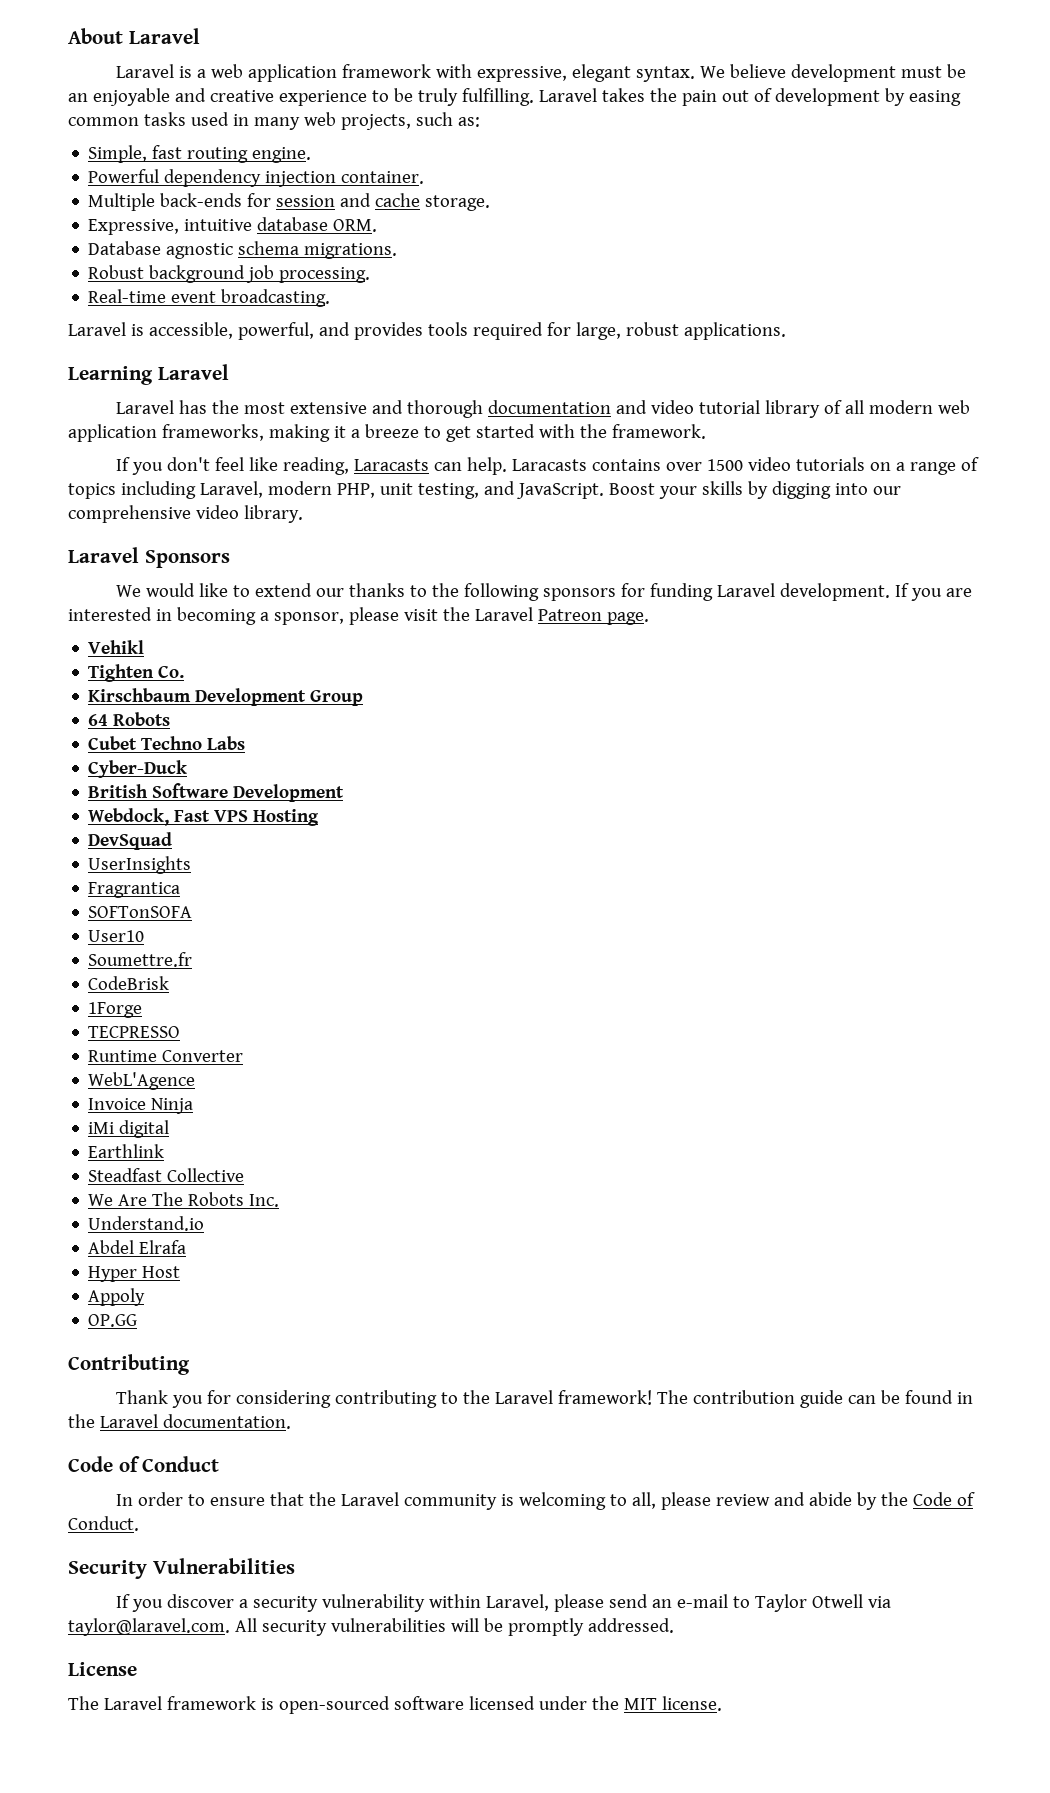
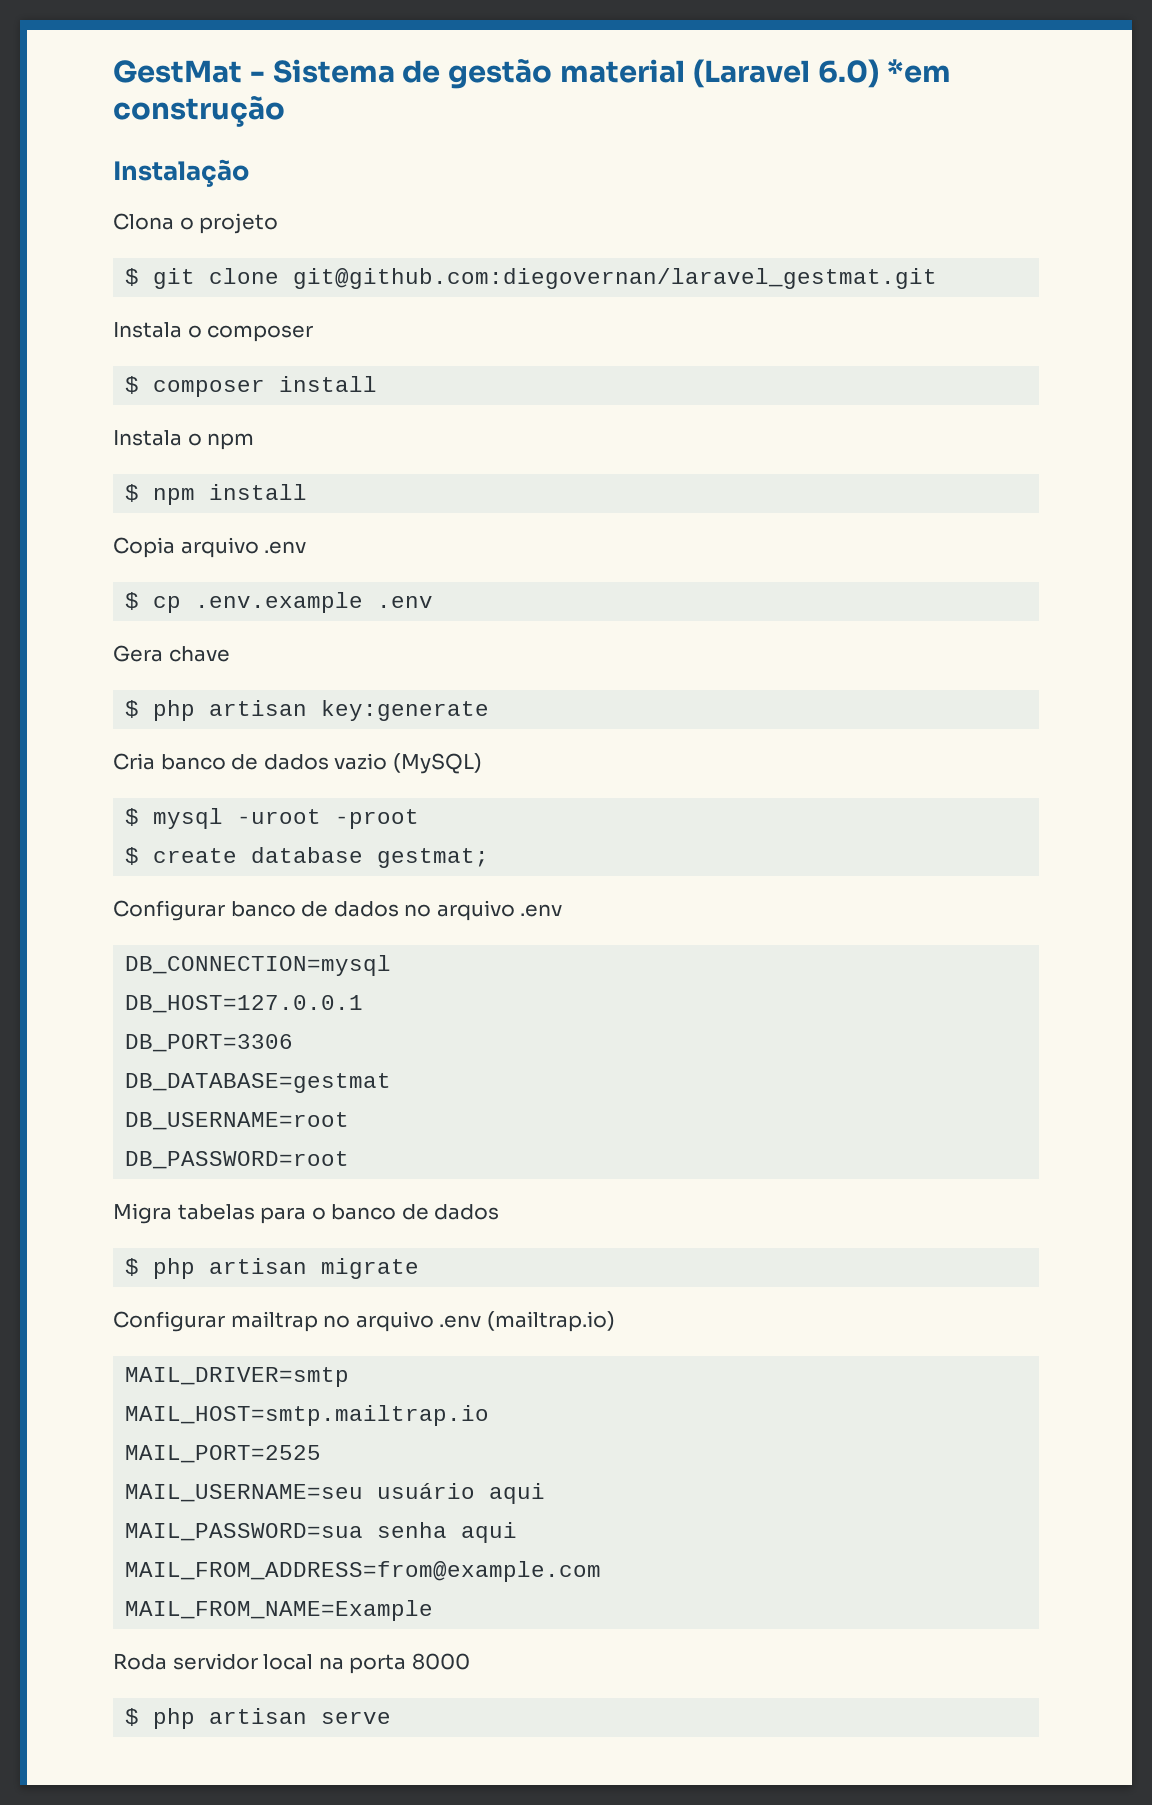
- About Laravel
- Laravel is a web application framework with expressive, elegant syntax. We believe development must be an enjoyable and creative experience to be truly fulfilling. Laravel takes the pain out of development by easing common tasks used in many web projects, such as:
- Simple, fast routing engine.
- Powerful dependency injection container.
- Multiple back-ends for session and cache storage.
- Expressive, intuitive database ORM.
- Database agnostic schema migrations.
- Robust background job processing.
- Real-time event broadcasting.
- Laravel is accessible, powerful, and provides tools required for large, robust applications.
- Learning Laravel
- Laravel has the most extensive and thorough documentation and video tutorial library of all modern web application frameworks, making it a breeze to get started with the framework.
- If you don't feel like reading, Laracasts can help. Laracasts contains over 1500 video tutorials on a range of topics including Laravel, modern PHP, unit testing, and JavaScript. Boost your skills by digging into our comprehensive video library.
- Laravel Sponsors
- We would like to extend our thanks to the following sponsors for funding Laravel development. If you are interested in becoming a sponsor, please visit the Laravel Patreon page.
- Vehikl
- Tighten Co.
- Kirschbaum Development Group
- 64 Robots
- Cubet Techno Labs
- Cyber-Duck
- British Software Development
- Webdock, Fast VPS Hosting
- DevSquad
- UserInsights
- Fragrantica
- SOFTonSOFA
- User10
- Soumettre.fr
- CodeBrisk
- 1Forge
- TECPRESSO
- Runtime Converter
- WebL'Agence
- Invoice Ninja
- iMi digital
- Earthlink
- Steadfast Collective
- We Are The Robots Inc.
- Understand.io
- Abdel Elrafa
- Hyper Host
- Appoly
- OP.GG
- Contributing
- Thank you for considering contributing to the Laravel framework! The contribution guide can be found in the Laravel documentation.
- Code of Conduct
- In order to ensure that the Laravel community is welcoming to all, please review and abide by the Code of Conduct.
- Security Vulnerabilities
- If you discover a security vulnerability within Laravel, please send an e-mail to Taylor Otwell via taylor@laravel.com. All security vulnerabilities will be promptly addressed.
- License
- The Laravel framework is open-sourced software licensed under the MIT license.
+ GestMat - Sistema de gestão material (Laravel 6.0) *em construção
+ Instalação
+ Clona o projeto
+ $ git clone git@github.com:diegovernan/laravel_gestmat.git
+ Instala o composer
+ $ composer install
+ Instala o npm
+ $ npm install
+ Copia arquivo .env
+ $ cp .env.example .env
+ Gera chave
+ $ php artisan key:generate
+ Cria banco de dados vazio (MySQL)
+ $ mysql -uroot -proot
+ $ create database gestmat;
+ Configurar banco de dados no arquivo .env
+ DB_CONNECTION=mysql
+ DB_HOST=127.0.0.1
+ DB_PORT=3306
+ DB_DATABASE=gestmat
+ DB_USERNAME=root
+ DB_PASSWORD=root
+ Migra tabelas para o banco de dados
+ $ php artisan migrate
+ Configurar mailtrap no arquivo .env (mailtrap.io)
+ MAIL_DRIVER=smtp
+ MAIL_HOST=smtp.mailtrap.io
+ MAIL_PORT=2525
+ MAIL_USERNAME=seu usuário aqui
+ MAIL_PASSWORD=sua senha aqui
+ MAIL_FROM_ADDRESS=from@example.com
+ MAIL_FROM_NAME=Example
+ Roda servidor local na porta 8000
+ $ php artisan serve

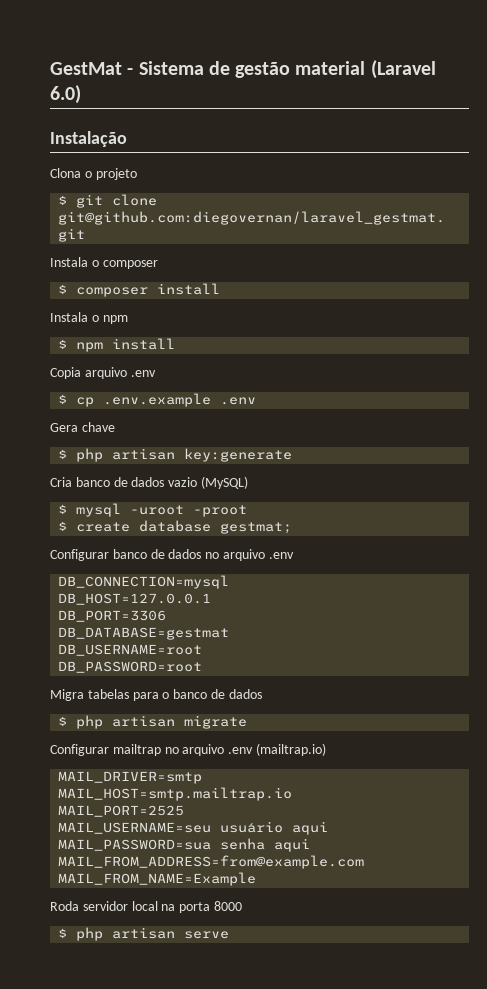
- GestMat - Sistema de gestão material (Laravel 6.0) *em construção
+ GestMat - Sistema de gestão material (Laravel 6.0)

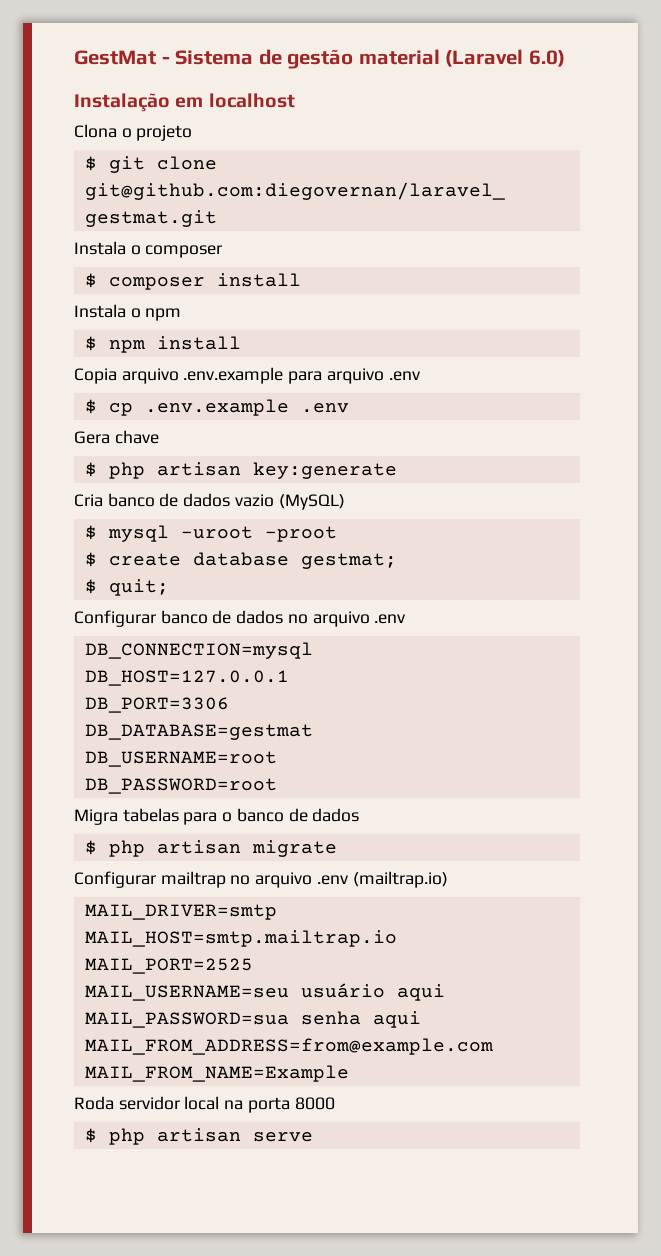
- Instalação
+ Instalação em localhost
- Copia arquivo .env
+ Copia arquivo .env.example para arquivo .env
+ $ quit;

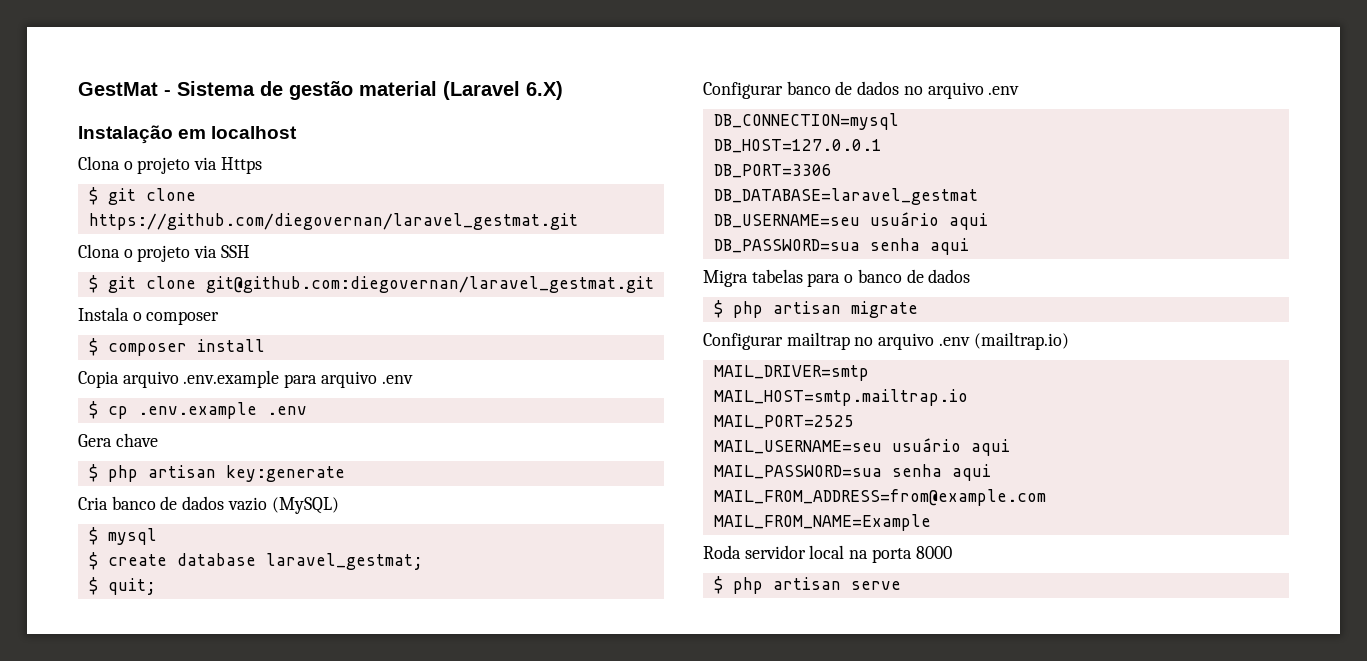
- GestMat - Sistema de gestão material (Laravel 6.0)
+ GestMat - Sistema de gestão material (Laravel 6.X)
- Clona o projeto
+ Clona o projeto via Https
+ $ git clone https://github.com/diegovernan/laravel_gestmat.git
+ Clona o projeto via SSH
- Instala o npm
- $ npm install
- $ mysql -uroot -proot
+ $ mysql
- $ create database gestmat;
+ $ create database laravel_gestmat;
- DB_DATABASE=gestmat
- DB_USERNAME=root
- DB_PASSWORD=root
+ DB_DATABASE=laravel_gestmat
+ DB_USERNAME=seu usuário aqui
+ DB_PASSWORD=sua senha aqui

